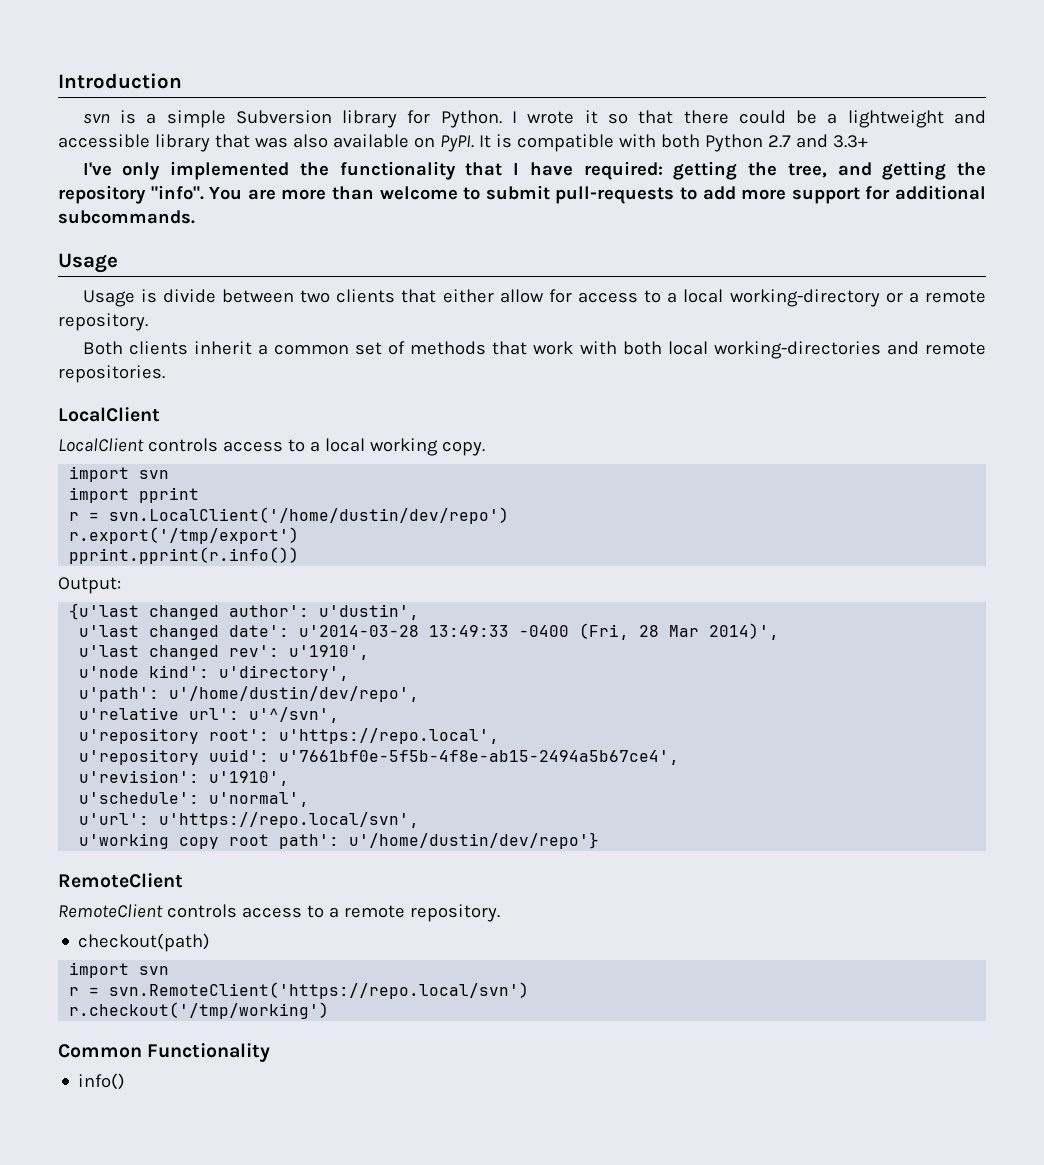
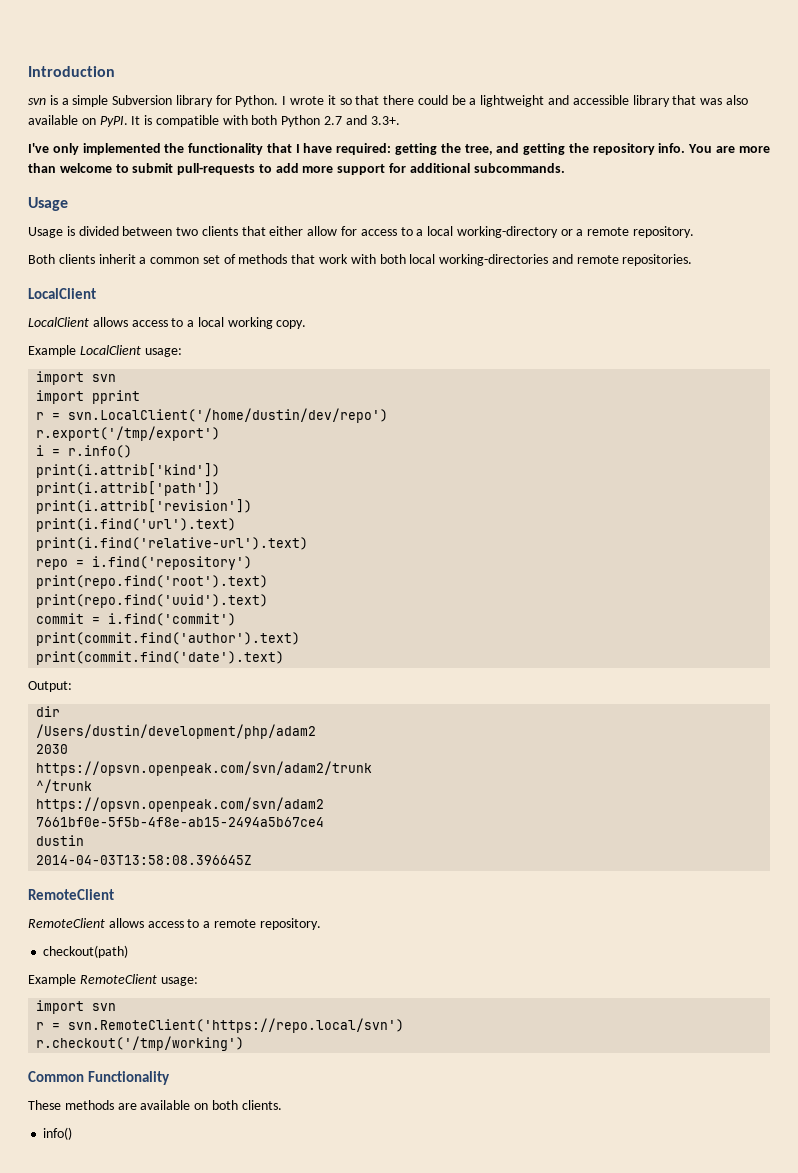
- It is compatible with both Python 2.7 and 3.3+
+ It is compatible with both Python 2.7 and 3.3+.
- I've only implemented the functionality that I have required: getting the tree, and getting the repository "info".
+ I've only implemented the functionality that I have required: getting the tree, and getting the repository info.
- Usage is divide between two clients that either allow for access to a local working-directory or a remote repository.
+ Usage is divided between two clients that either allow for access to a local working-directory or a remote repository.
- LocalClient controls access to a local working copy.
+ LocalClient allows access to a local working copy.
+ Example LocalClient usage:
- pprint.pprint(r.info())
+ i = r.info()
+ print(i.attrib['kind'])
+ print(i.attrib['path'])
+ print(i.attrib['revision'])
+ print(i.find('url').text)
+ print(i.find('relative-url').text)
+ repo = i.find('repository')
+ print(repo.find('root').text)
+ print(repo.find('uuid').text)
+ commit = i.find('commit')
+ print(commit.find('author').text)
+ print(commit.find('date').text)
  Output:
- {u'last changed author': u'dustin',
- u'last changed date': u'2014-03-28 13:49:33 -0400 (Fri, 28 Mar 2014)',
- u'last changed rev': u'1910',
- u'node kind': u'directory',
- u'path': u'/home/dustin/dev/repo',
- u'relative url': u'^/svn',
- u'repository root': u'https://repo.local',
- u'repository uuid': u'7661bf0e-5f5b-4f8e-ab15-2494a5b67ce4',
- u'revision': u'1910',
- u'schedule': u'normal',
- u'url': u'https://repo.local/svn',
- u'working copy root path': u'/home/dustin/dev/repo'}
+ dir
+ /Users/dustin/development/php/adam2
+ 2030
+ https://opsvn.openpeak.com/svn/adam2/trunk
+ ^/trunk
+ https://opsvn.openpeak.com/svn/adam2
+ 7661bf0e-5f5b-4f8e-ab15-2494a5b67ce4
+ dustin
+ 2014-04-03T13:58:08.396645Z
- RemoteClient controls access to a remote repository.
+ RemoteClient allows access to a remote repository.
+ Example RemoteClient usage:
+ These methods are available on both clients.

